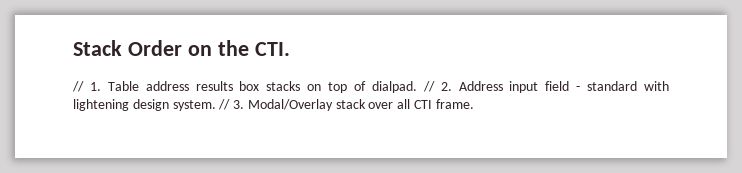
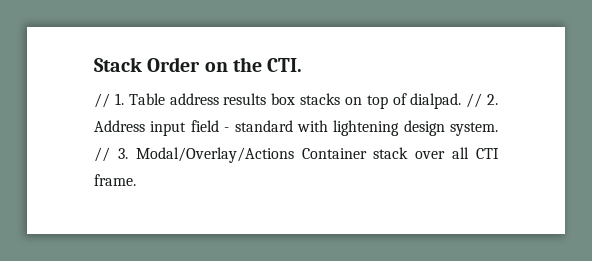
- // 3. Modal/Overlay stack over all CTI frame.
+ // 3. Modal/Overlay/Actions Container stack over all CTI frame.

